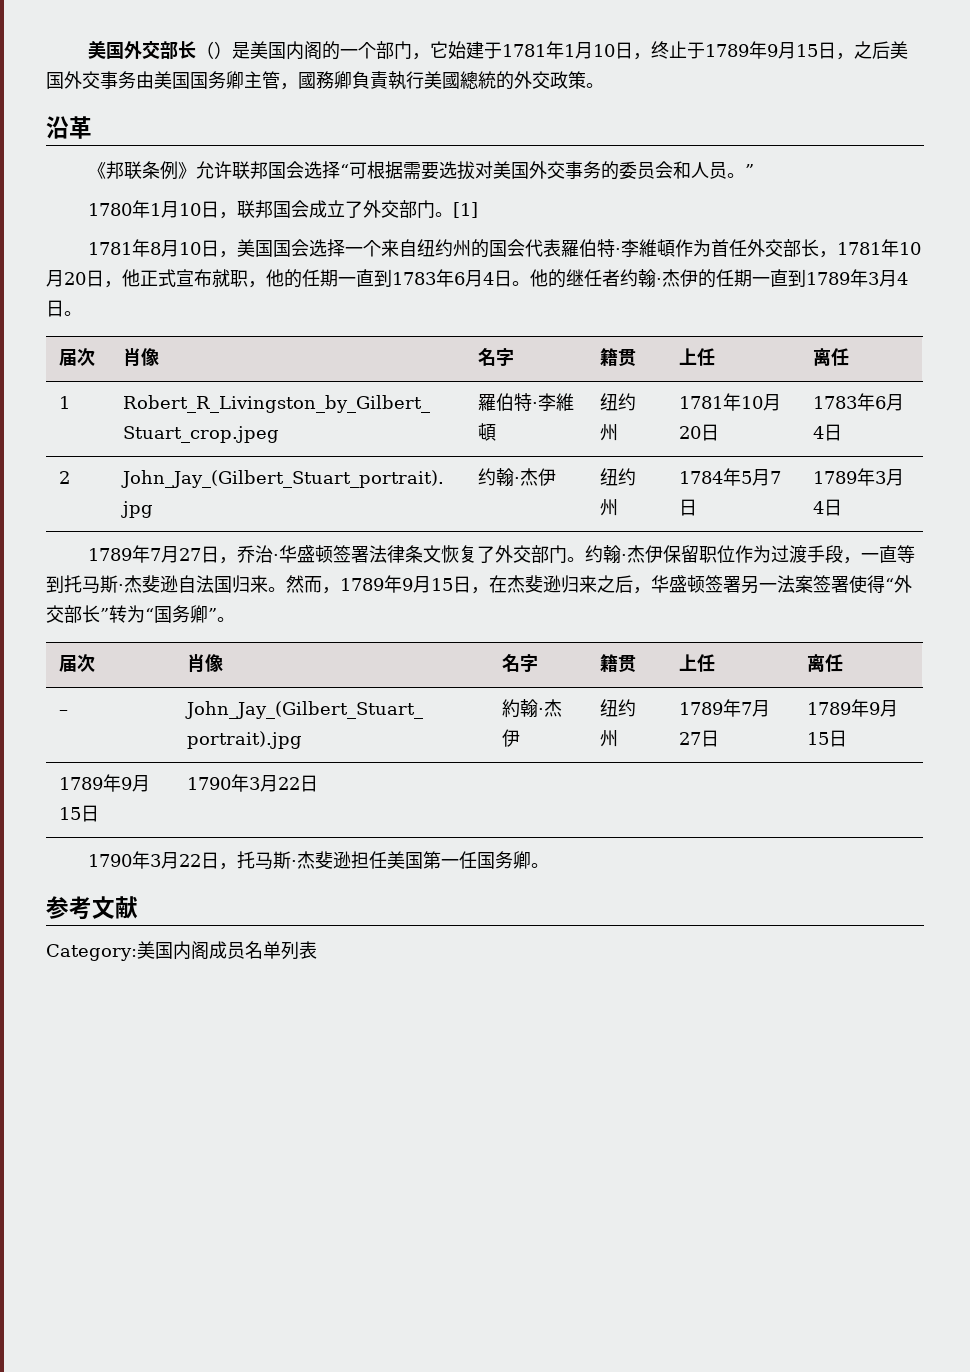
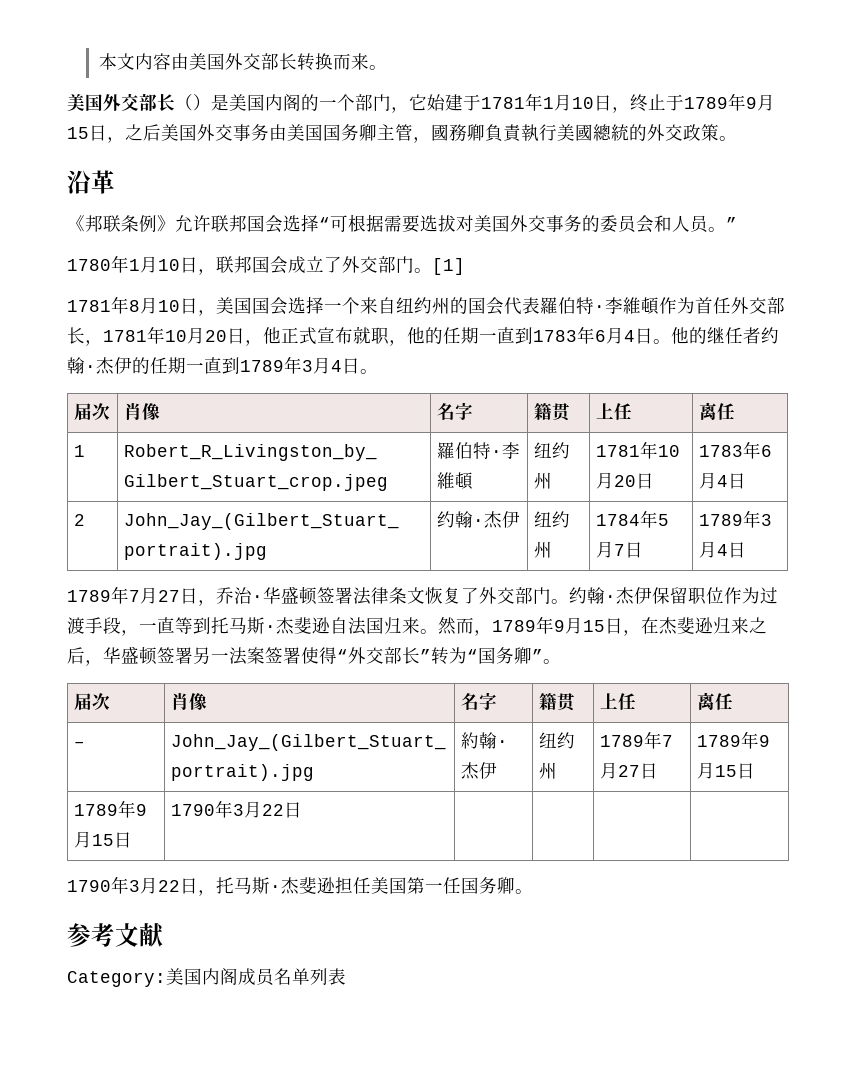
+ 本文内容由美国外交部长转换而来。

